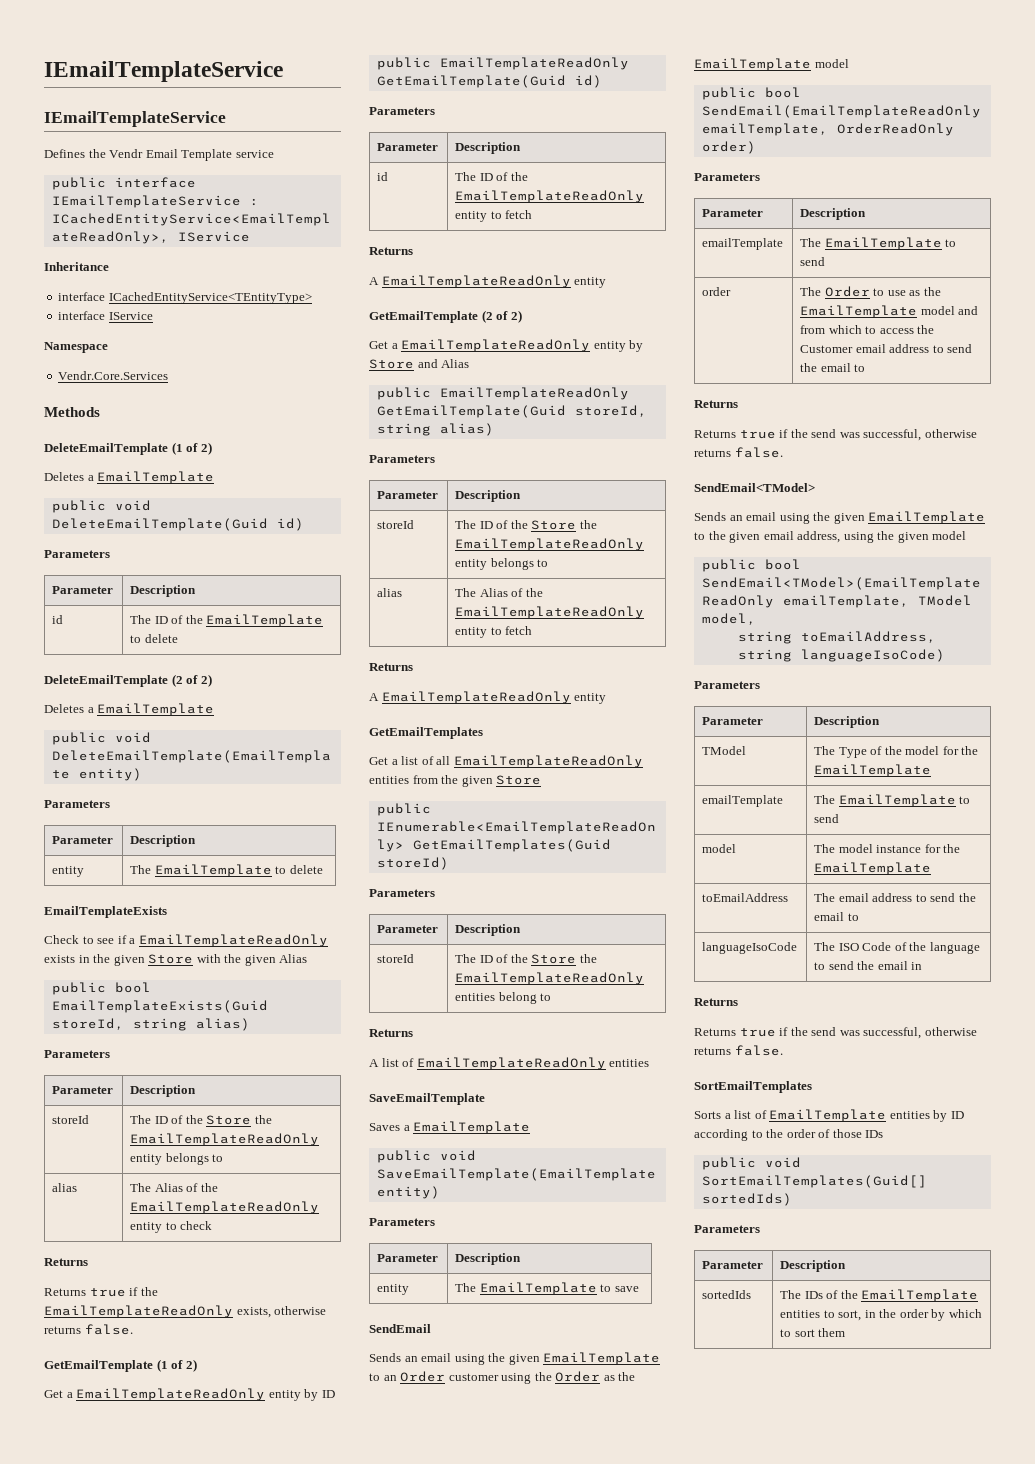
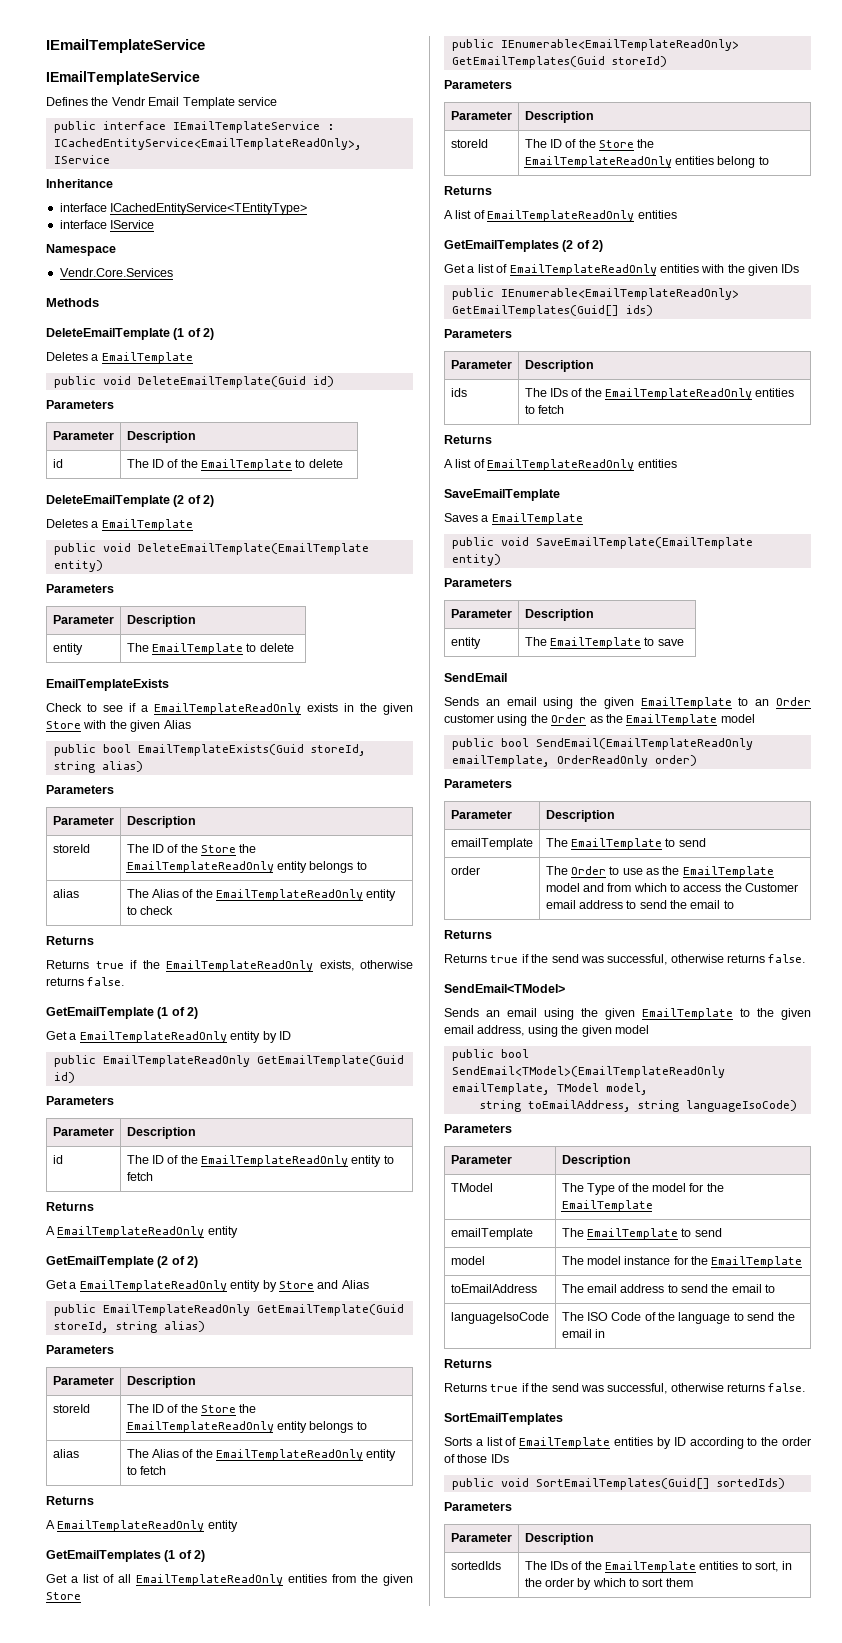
- GetEmailTemplates
+ GetEmailTemplates (1 of 2)
+ GetEmailTemplates (2 of 2)
+ Get a list of EmailTemplateReadOnly entities with the given IDs
+ public IEnumerable<EmailTemplateReadOnly> GetEmailTemplates(Guid[] ids)
+ Parameters
+ Parameter | Description
+ ids | The IDs of the EmailTemplateReadOnly entities to fetch
+ Returns
+ A list of EmailTemplateReadOnly entities

